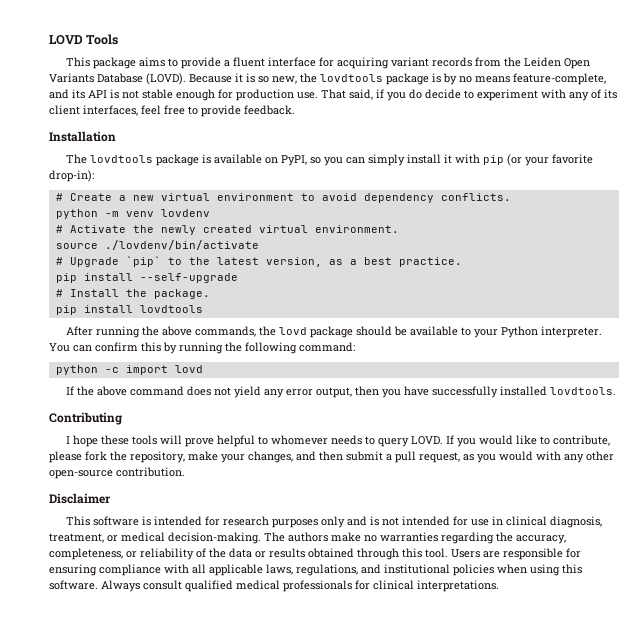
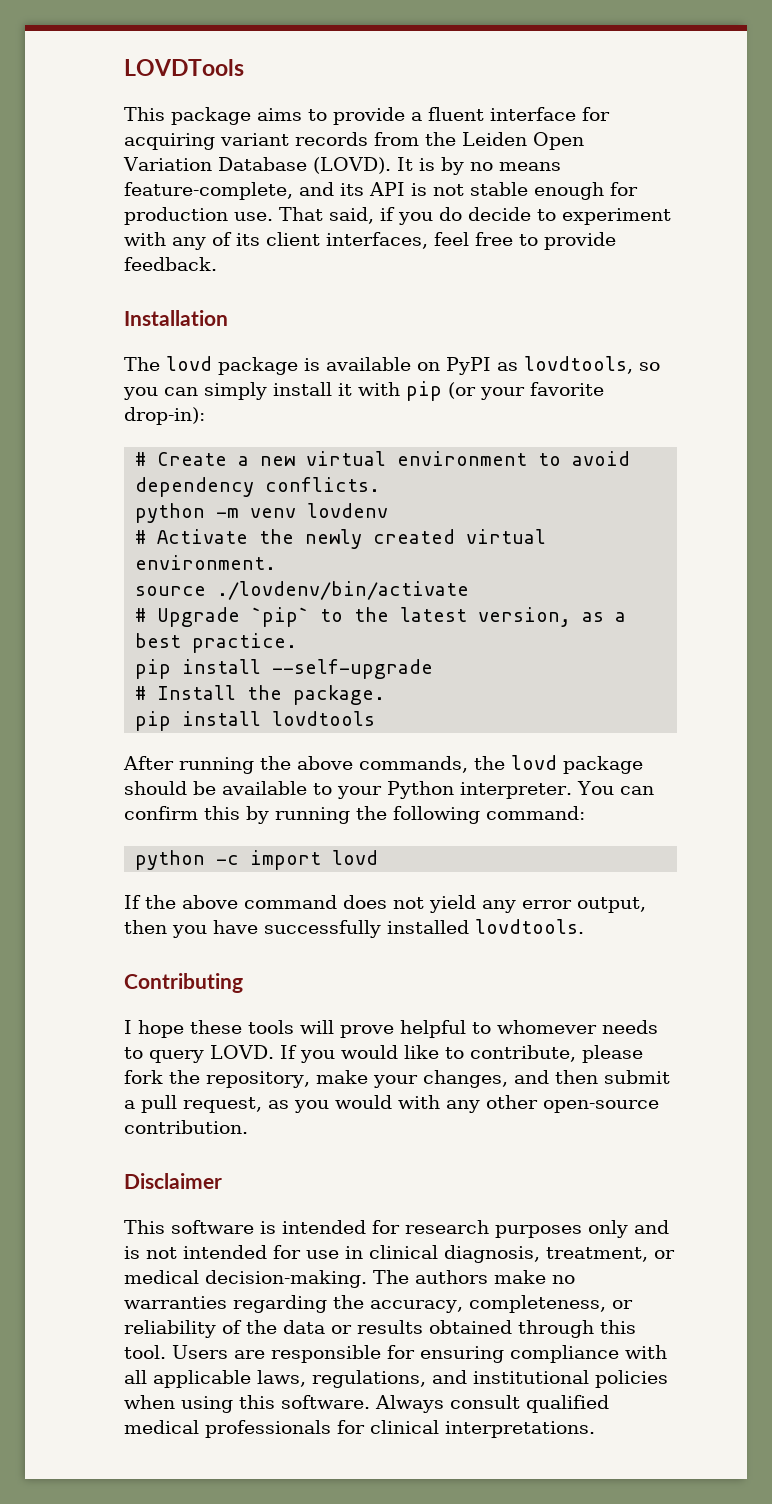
- LOVD Tools
+ LOVDTools
- This package aims to provide a fluent interface for acquiring variant records from the Leiden Open Variants Database (LOVD).
+ This package aims to provide a fluent interface for acquiring variant records from the Leiden Open Variation Database (LOVD).
- Because it is so new, the lovdtools package is by no means feature-complete, and its API is not stable enough for production use.
+ It is by no means feature-complete, and its API is not stable enough for production use.
- The lovdtools package is available on PyPI, so you can simply install it with pip (or your favorite drop-in):
+ The lovd package is available on PyPI as lovdtools, so you can simply install it with pip (or your favorite drop-in):

